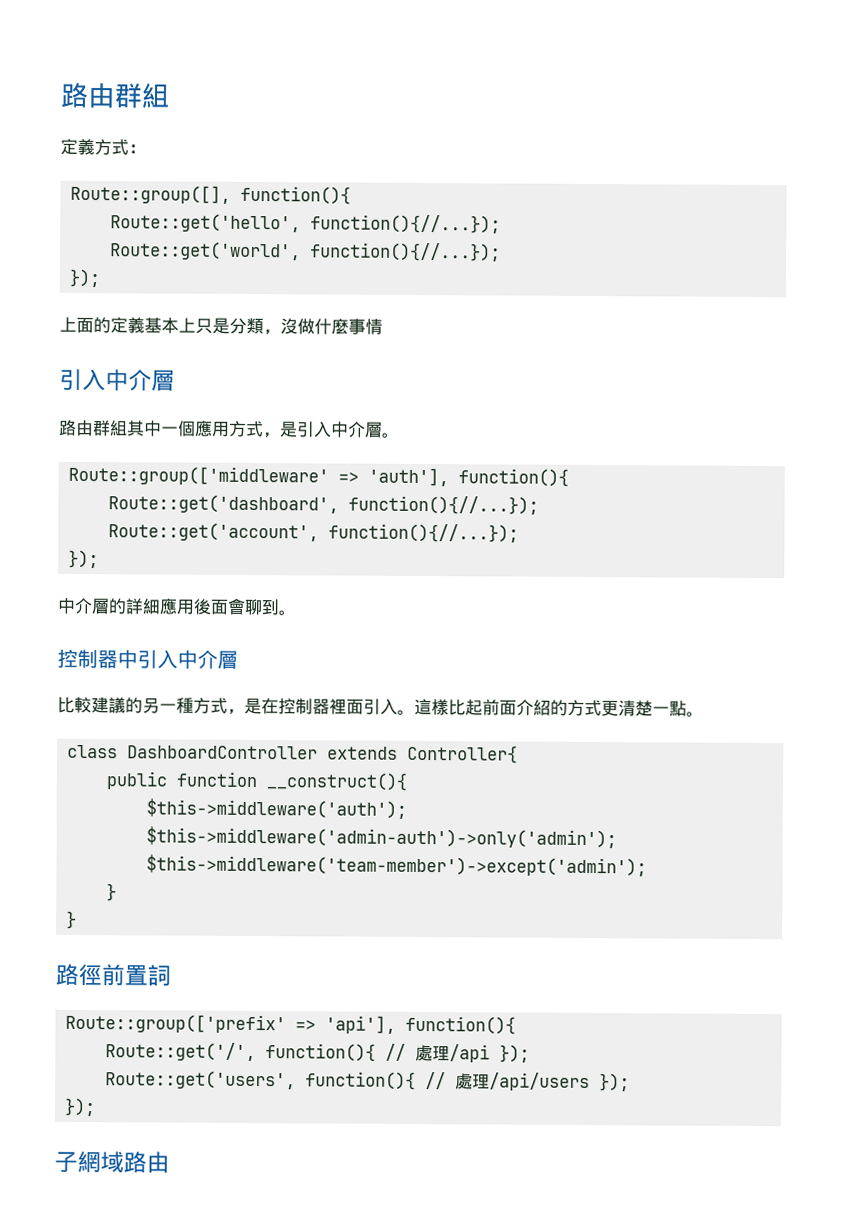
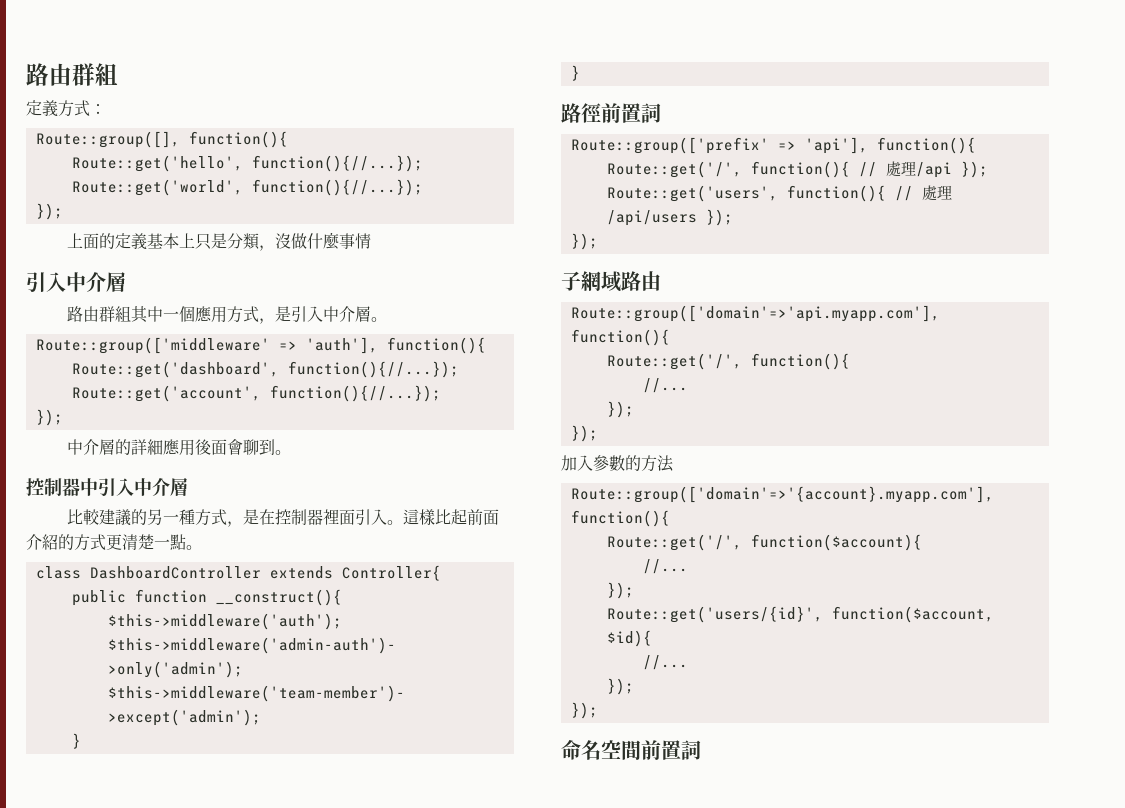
+ Route::group(['domain'=>'api.myapp.com'], function(){
+ Route::get('/', function(){
+ //...
+ });
+ });
+ 加入參數的方法
+ Route::group(['domain'=>'{account}.myapp.com'], function(){
+ Route::get('/', function($account){
+ //...
+ });
+ Route::get('users/{id}', function($account, $id){
+ //...
+ });
+ });
+ 命名空間前置詞

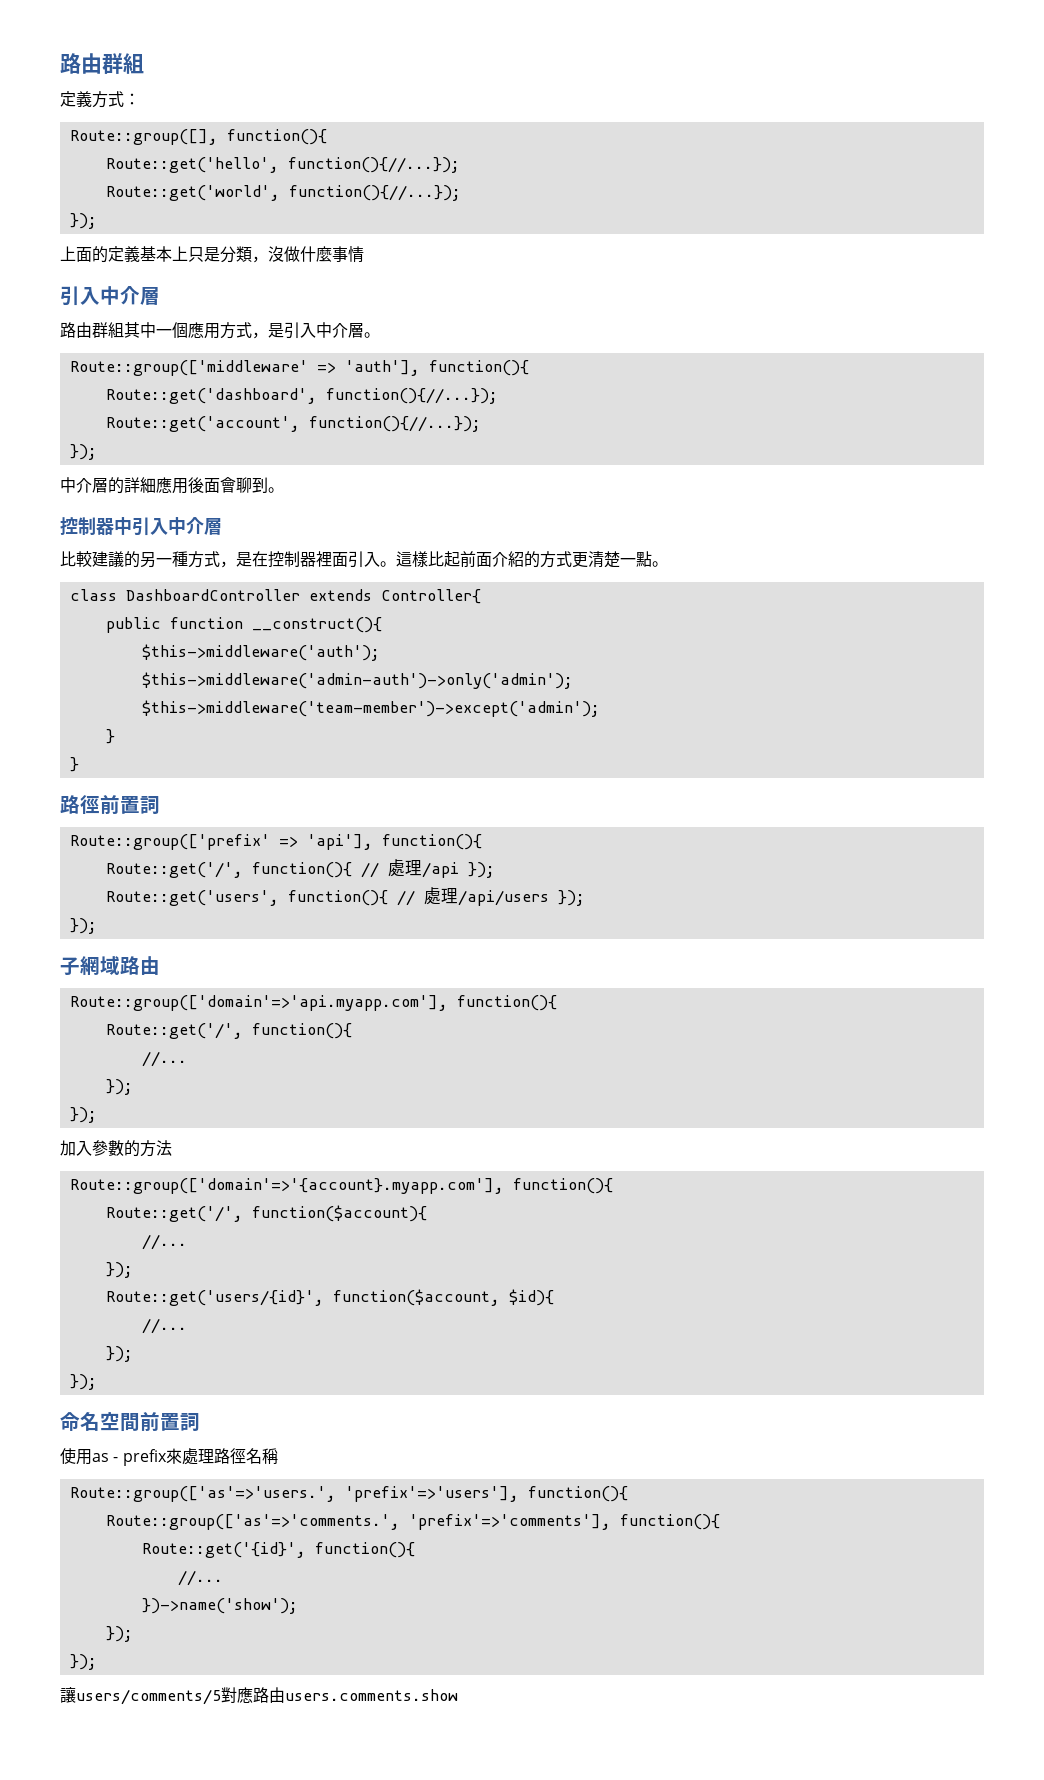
+ 使用as - prefix來處理路徑名稱
+ Route::group(['as'=>'users.', 'prefix'=>'users'], function(){
+ Route::group(['as'=>'comments.', 'prefix'=>'comments'], function(){
+ Route::get('{id}', function(){
+ //...
+ })->name('show');
+ });
+ });
+ 讓users/comments/5對應路由users.comments.show

